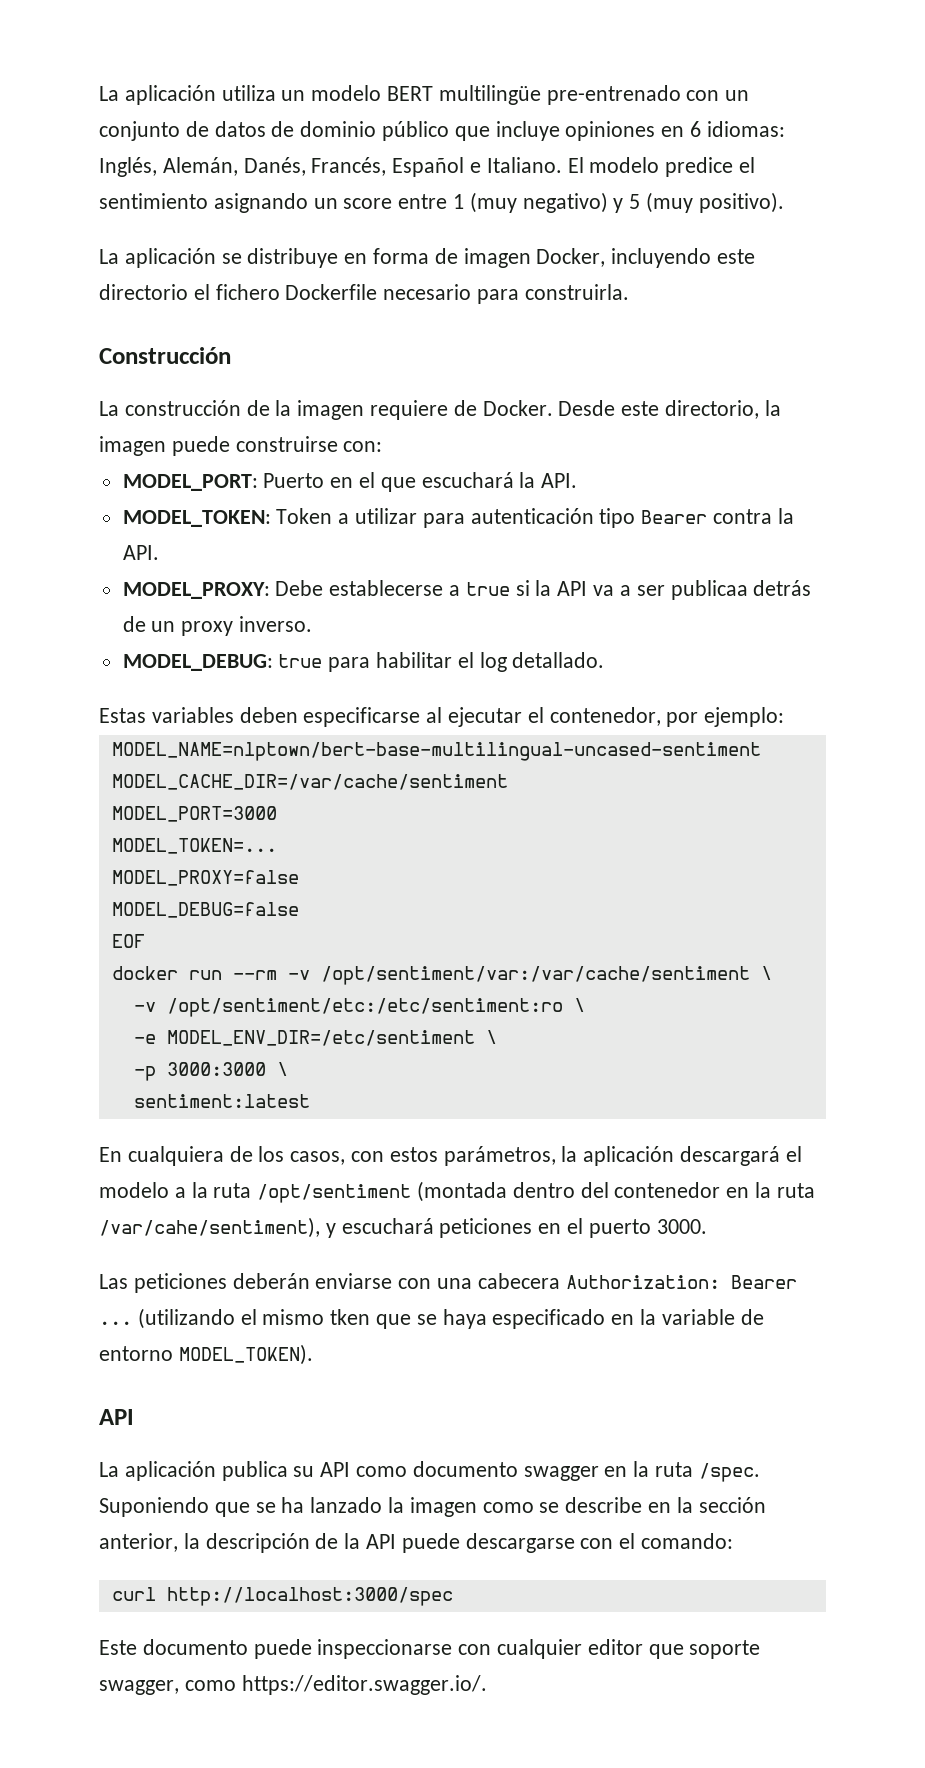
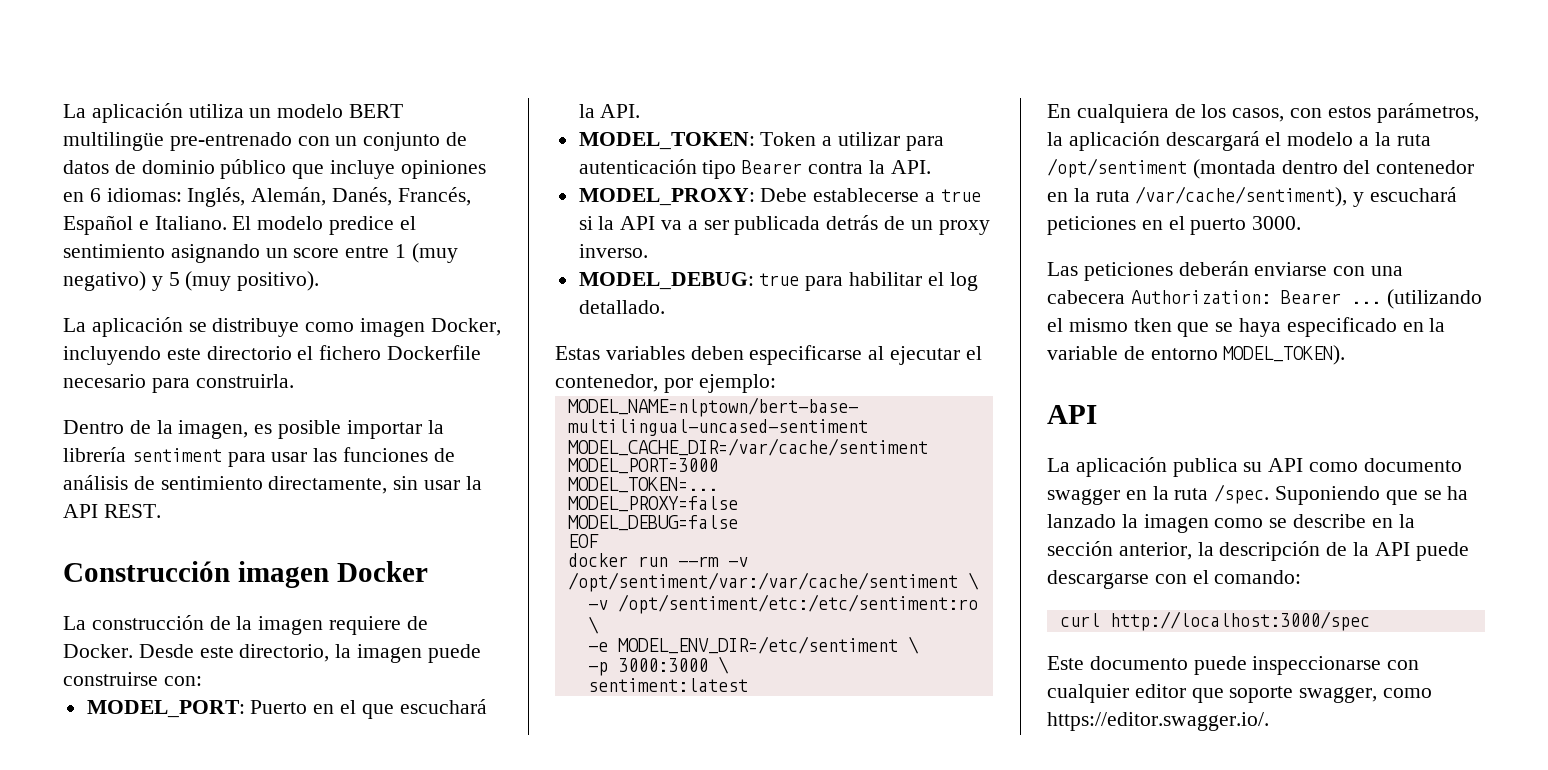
- La aplicación se distribuye en forma de imagen Docker, incluyendo este directorio el fichero Dockerfile necesario para construirla.
+ La aplicación se distribuye como imagen Docker, incluyendo este directorio el fichero Dockerfile necesario para construirla.
+ Dentro de la imagen, es posible importar la librería sentiment para usar las funciones de análisis de sentimiento directamente, sin usar la API REST.
- Construcción
+ Construcción imagen Docker
- MODEL_PROXY: Debe establecerse a true si la API va a ser publicaa detrás de un proxy inverso.
+ MODEL_PROXY: Debe establecerse a true si la API va a ser publicada detrás de un proxy inverso.
- En cualquiera de los casos, con estos parámetros, la aplicación descargará el modelo a la ruta /opt/sentiment (montada dentro del contenedor en la ruta /var/cahe/sentiment), y escuchará peticiones en el puerto 3000.
+ En cualquiera de los casos, con estos parámetros, la aplicación descargará el modelo a la ruta /opt/sentiment (montada dentro del contenedor en la ruta /var/cache/sentiment), y escuchará peticiones en el puerto 3000.

